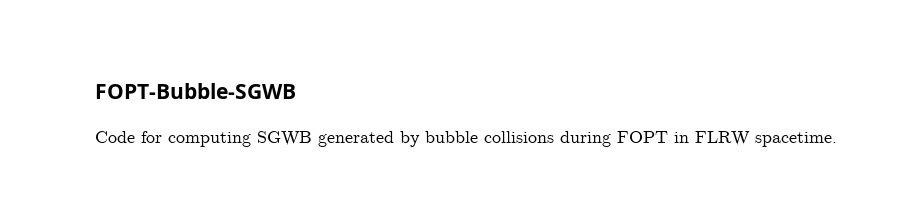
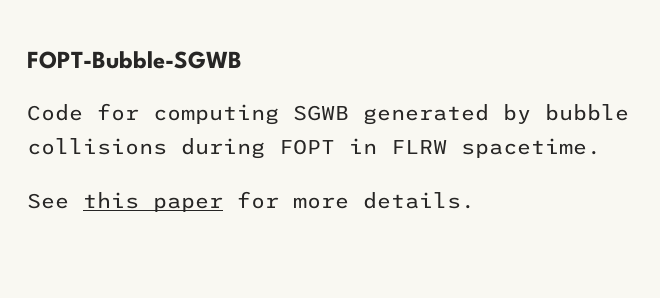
+ See this paper for more details.

